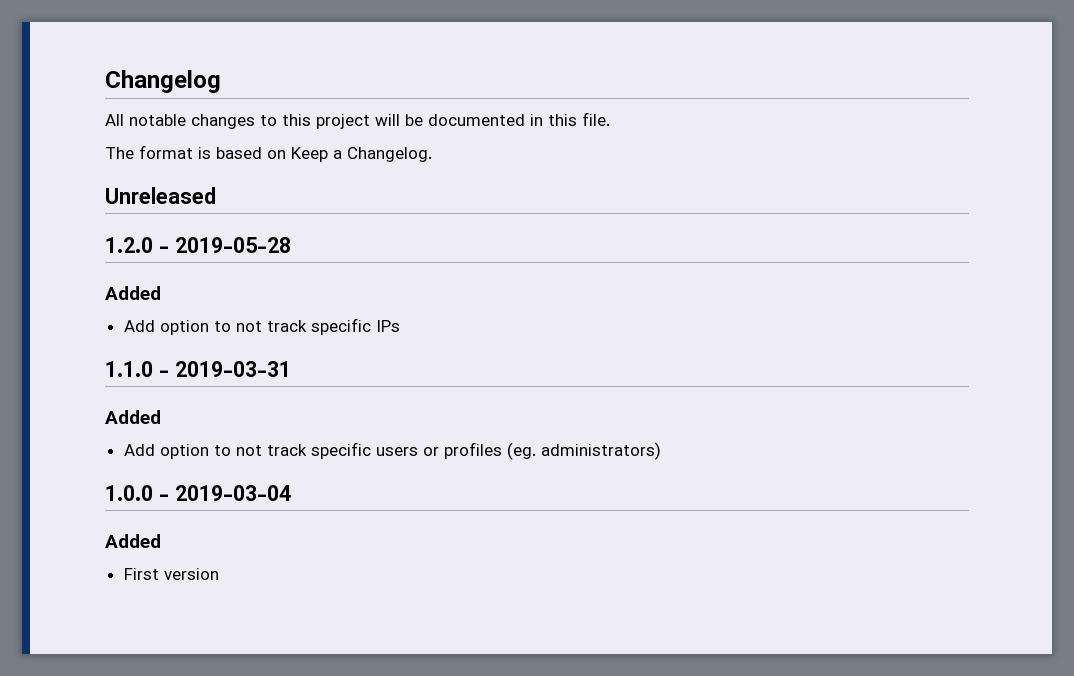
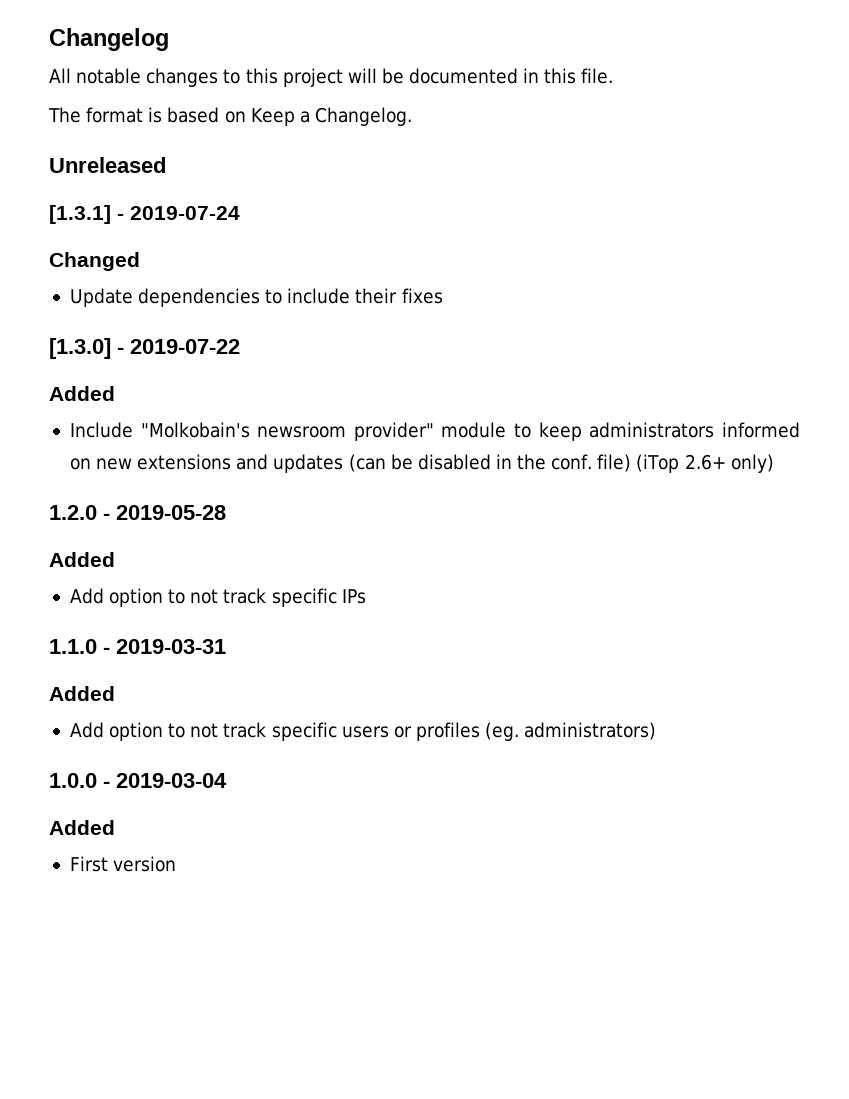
+ [1.3.1] - 2019-07-24
+ Changed
+ Update dependencies to include their fixes
+ [1.3.0] - 2019-07-22
+ Added
+ Include "Molkobain's newsroom provider" module to keep administrators informed on new extensions and updates (can be disabled in the conf. file) (iTop 2.6+ only)

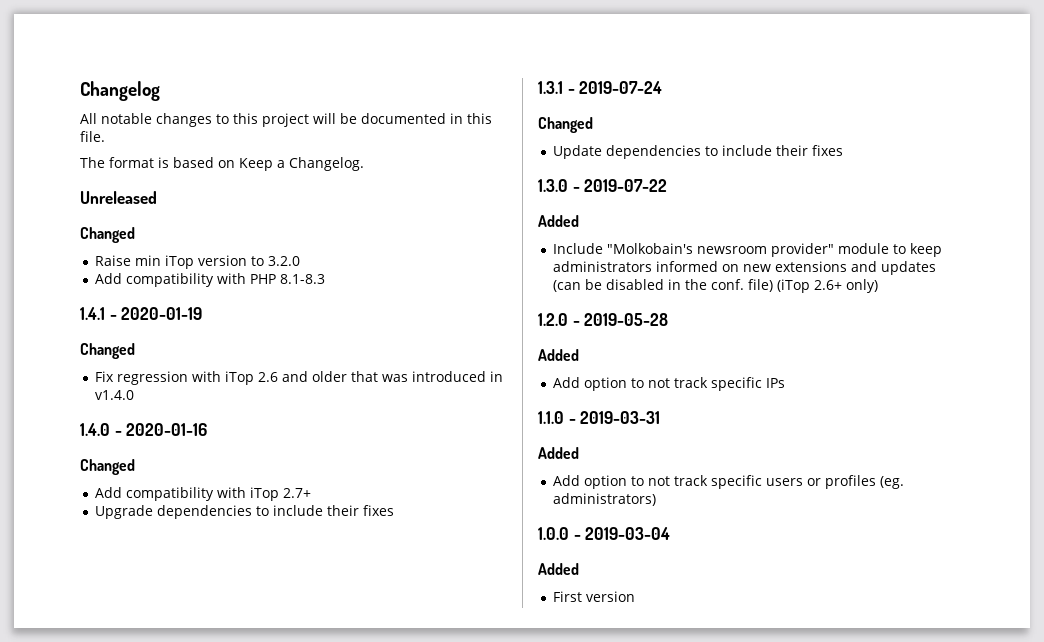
  Unreleased
- [1.3.1] - 2019-07-24
+ Changed
+ Raise min iTop version to 3.2.0
+ Add compatibility with PHP 8.1-8.3
+ 1.4.1 - 2020-01-19
+ Changed
+ Fix regression with iTop 2.6 and older that was introduced in v1.4.0
+ 1.4.0 - 2020-01-16
+ Changed
+ Add compatibility with iTop 2.7+
+ Upgrade dependencies to include their fixes
+ 1.3.1 - 2019-07-24
- [1.3.0] - 2019-07-22
+ 1.3.0 - 2019-07-22

